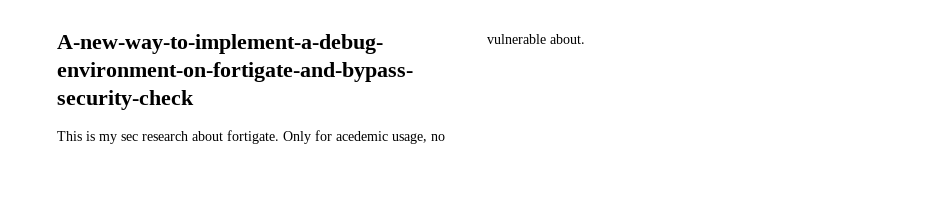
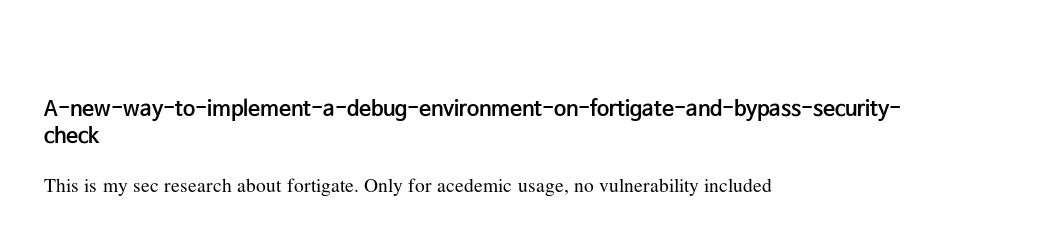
- Only for acedemic usage, no vulnerable about.
+ Only for acedemic usage, no vulnerability included

